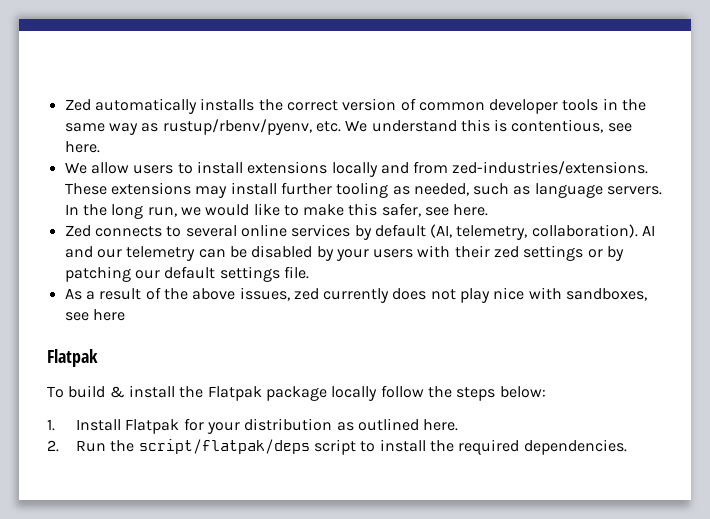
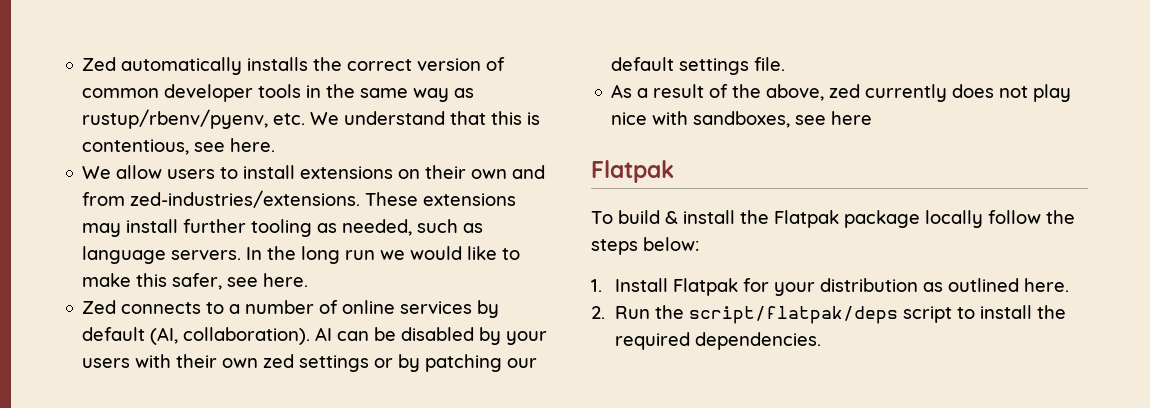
- Zed automatically installs the correct version of common developer tools in the same way as rustup/rbenv/pyenv, etc. We understand this is contentious, see here.
+ Zed automatically installs the correct version of common developer tools in the same way as rustup/rbenv/pyenv, etc. We understand that this is contentious, see here.
- We allow users to install extensions locally and from zed-industries/extensions.
+ We allow users to install extensions on their own and from zed-industries/extensions.
- In the long run, we would like to make this safer, see here.
+ In the long run we would like to make this safer, see here.
- Zed connects to several online services by default (AI, telemetry, collaboration).
+ Zed connects to a number of online services by default (AI, collaboration).
- AI and our telemetry can be disabled by your users with their zed settings or by patching our default settings file.
+ AI can be disabled by your users with their own zed settings or by patching our default settings file.
- As a result of the above issues, zed currently does not play nice with sandboxes, see here
+ As a result of the above, zed currently does not play nice with sandboxes, see here

